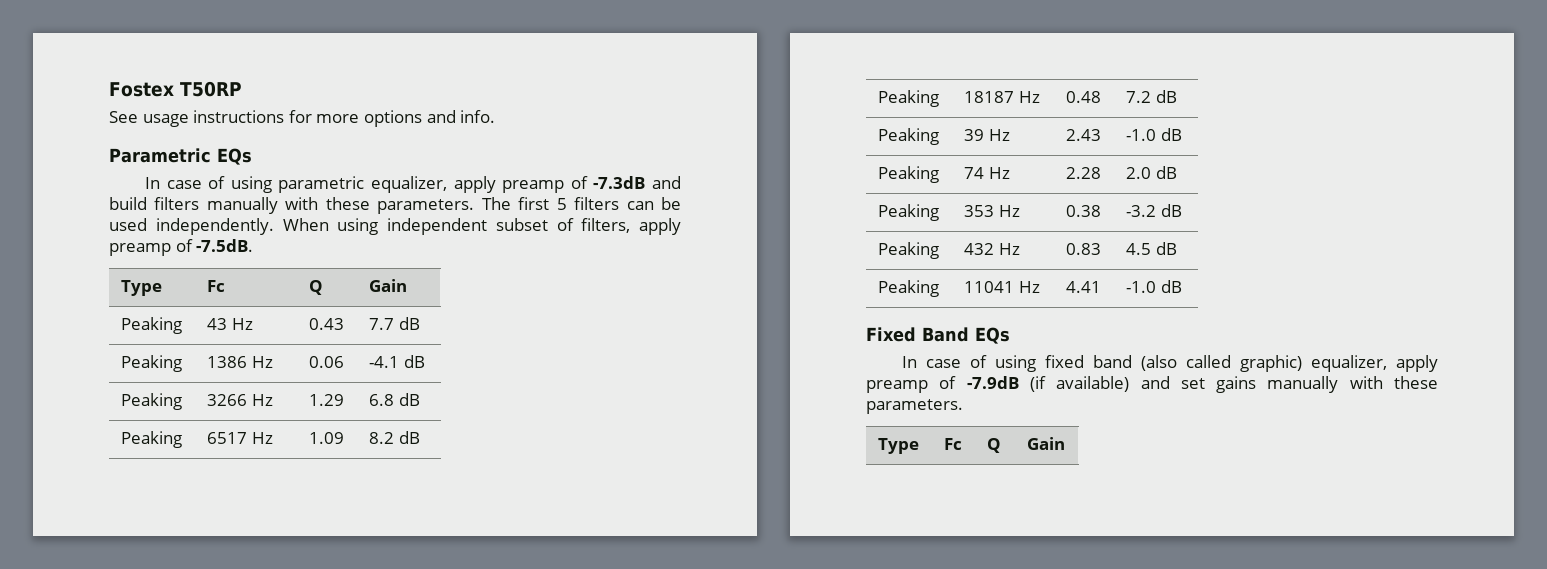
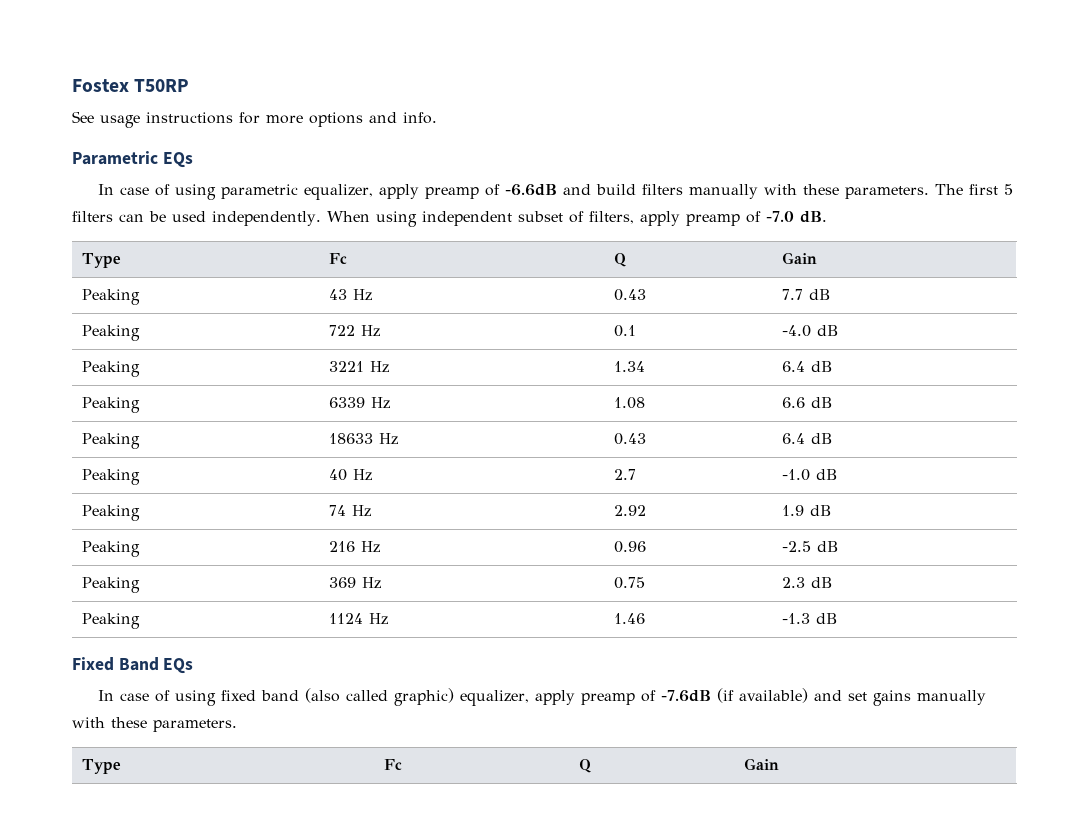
- In case of using parametric equalizer, apply preamp of -7.3dB and build filters manually with these parameters.
+ In case of using parametric equalizer, apply preamp of -6.6dB and build filters manually with these parameters.
- When using independent subset of filters, apply preamp of -7.5dB.
+ When using independent subset of filters, apply preamp of -7.0 dB.
- Peaking | 1386 Hz | 0.06 | -4.1 dB
- Peaking | 3266 Hz | 1.29 | 6.8 dB
- Peaking | 6517 Hz | 1.09 | 8.2 dB
- Peaking | 18187 Hz | 0.48 | 7.2 dB
- Peaking | 39 Hz | 2.43 | -1.0 dB
+ Peaking | 722 Hz | 0.1 | -4.0 dB
+ Peaking | 3221 Hz | 1.34 | 6.4 dB
+ Peaking | 6339 Hz | 1.08 | 6.6 dB
+ Peaking | 18633 Hz | 0.43 | 6.4 dB
+ Peaking | 40 Hz | 2.7 | -1.0 dB
- Peaking | 74 Hz | 2.28 | 2.0 dB
- Peaking | 353 Hz | 0.38 | -3.2 dB
- Peaking | 432 Hz | 0.83 | 4.5 dB
- Peaking | 11041 Hz | 4.41 | -1.0 dB
+ Peaking | 74 Hz | 2.92 | 1.9 dB
+ Peaking | 216 Hz | 0.96 | -2.5 dB
+ Peaking | 369 Hz | 0.75 | 2.3 dB
+ Peaking | 1124 Hz | 1.46 | -1.3 dB
- In case of using fixed band (also called graphic) equalizer, apply preamp of -7.9dB (if available) and set gains manually with these parameters.
+ In case of using fixed band (also called graphic) equalizer, apply preamp of -7.6dB (if available) and set gains manually with these parameters.

